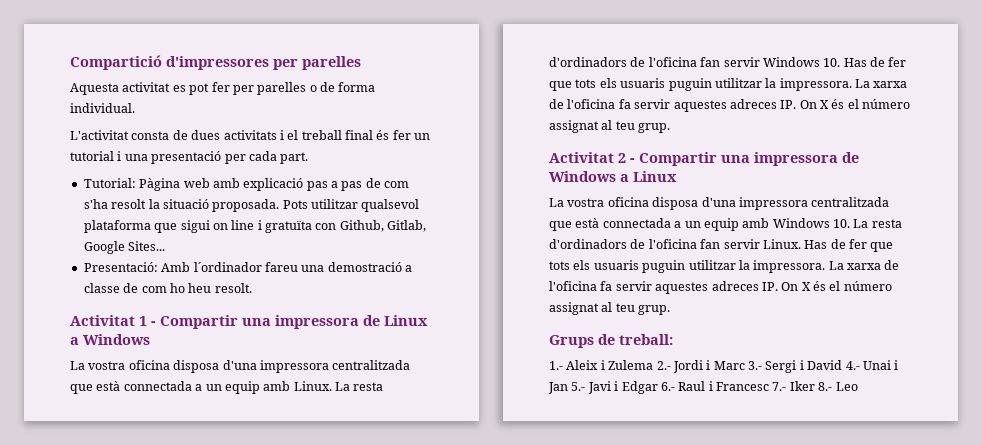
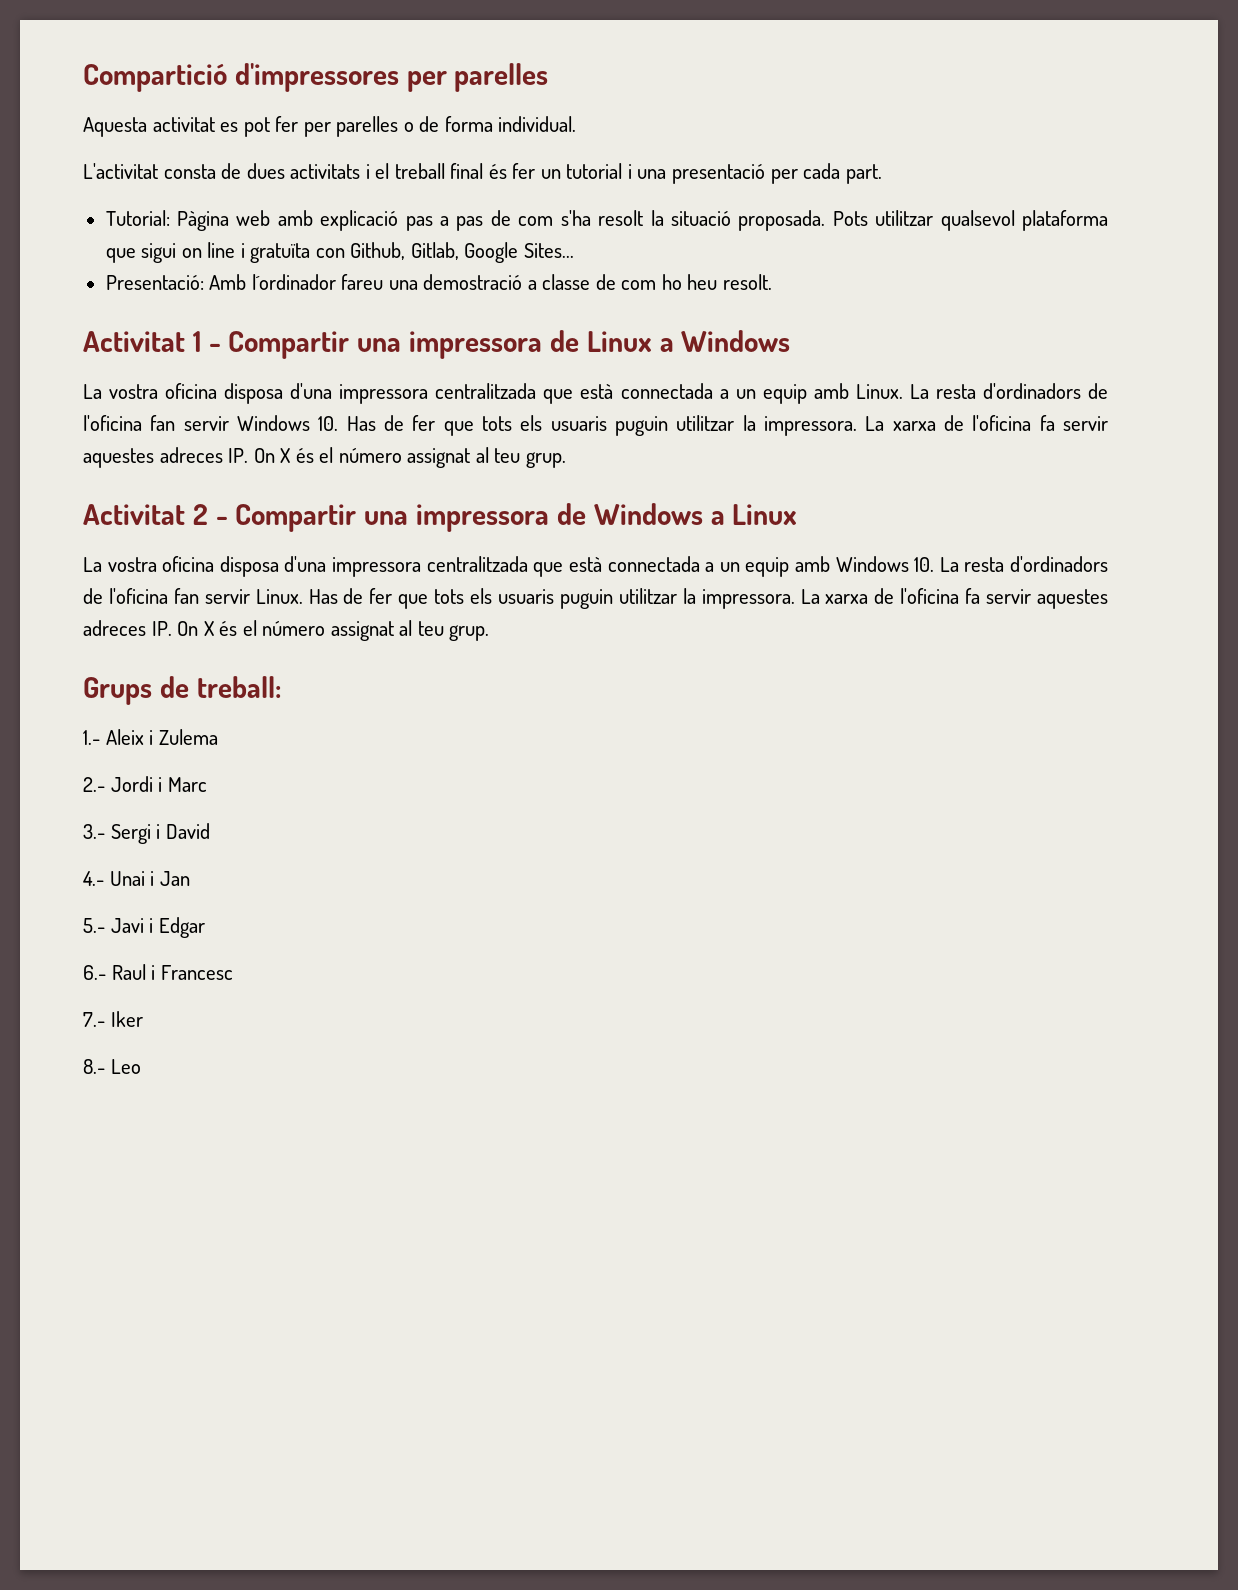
- 1.- Aleix i Zulema 2.- Jordi i Marc 3.- Sergi i David 4.- Unai i Jan 5.- Javi i Edgar 6.- Raul i Francesc 7.- Iker 8.- Leo
+ 1.- Aleix i Zulema
+ 2.- Jordi i Marc
+ 3.- Sergi i David
+ 4.- Unai i Jan
+ 5.- Javi i Edgar
+ 6.- Raul i Francesc
+ 7.- Iker
+ 8.- Leo

